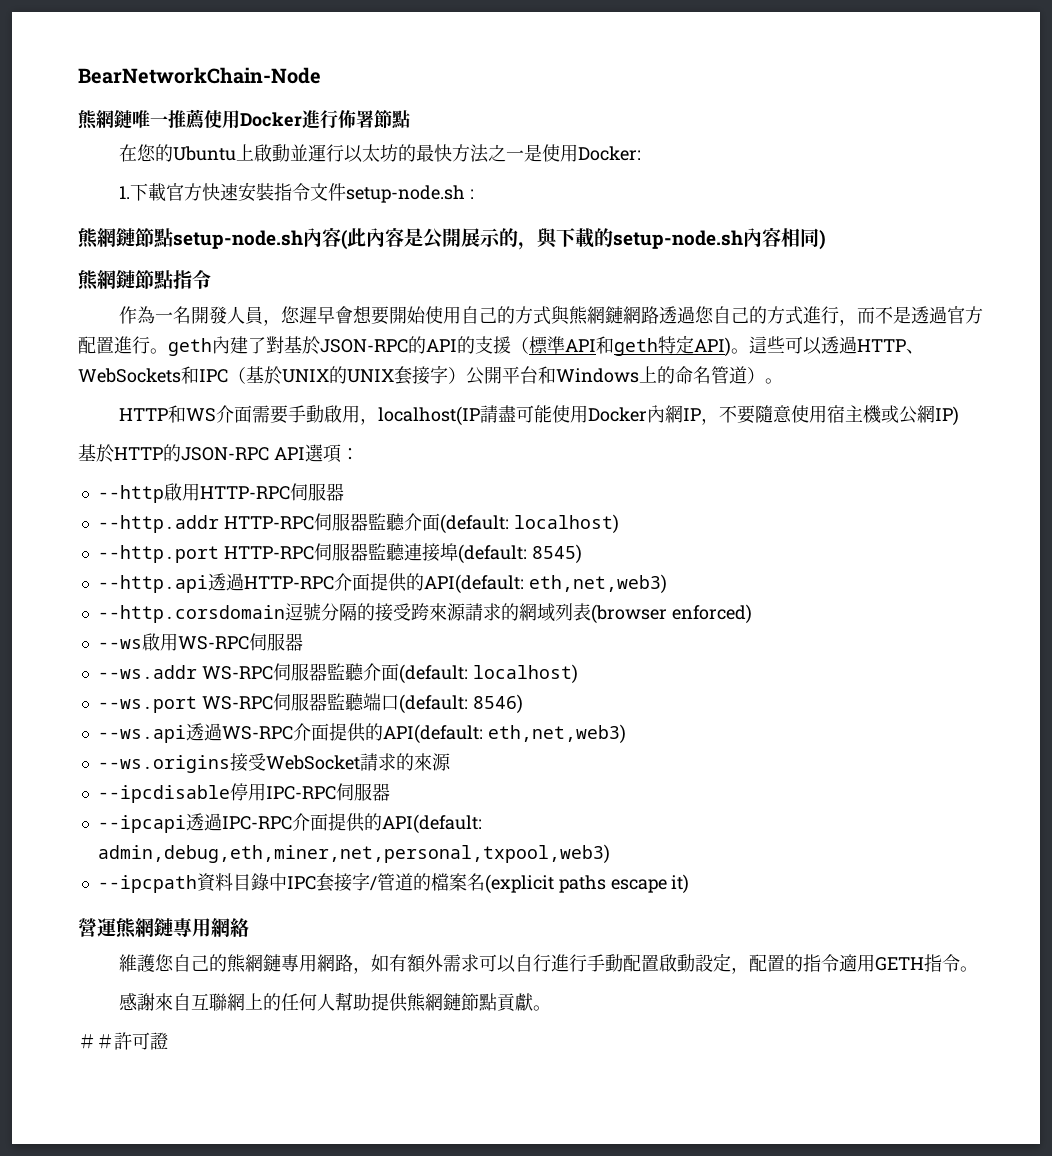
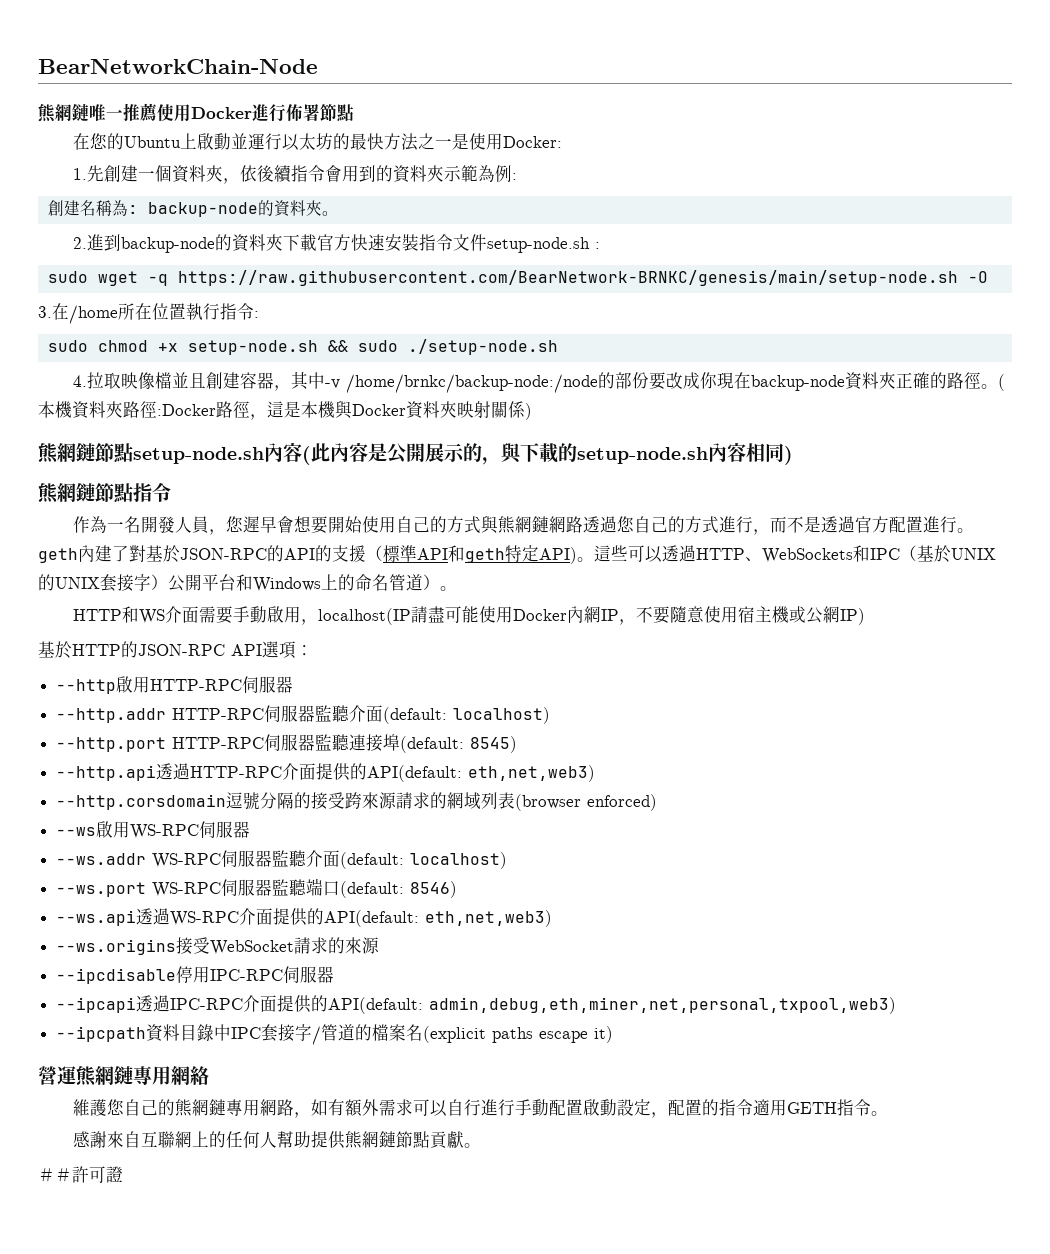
- 1.下載官方快速安裝指令文件setup-node.sh :
+ 1.先創建一個資料夾，依後續指令會用到的資料夾示範為例:
+ 創建名稱為: backup-node的資料夾。
+ 2.進到backup-node的資料夾下載官方快速安裝指令文件setup-node.sh :
+ sudo wget -q https://raw.githubusercontent.com/BearNetwork-BRNKC/genesis/main/setup-node.sh -O
+ 3.在/home所在位置執行指令:
+ sudo chmod +x setup-node.sh && sudo ./setup-node.sh
+ 4.拉取映像檔並且創建容器，其中-v /home/brnkc/backup-node:/node的部份要改成你現在backup-node資料夾正確的路徑。(本機資料夾路徑:Docker路徑，這是本機與Docker資料夾映射關係)

